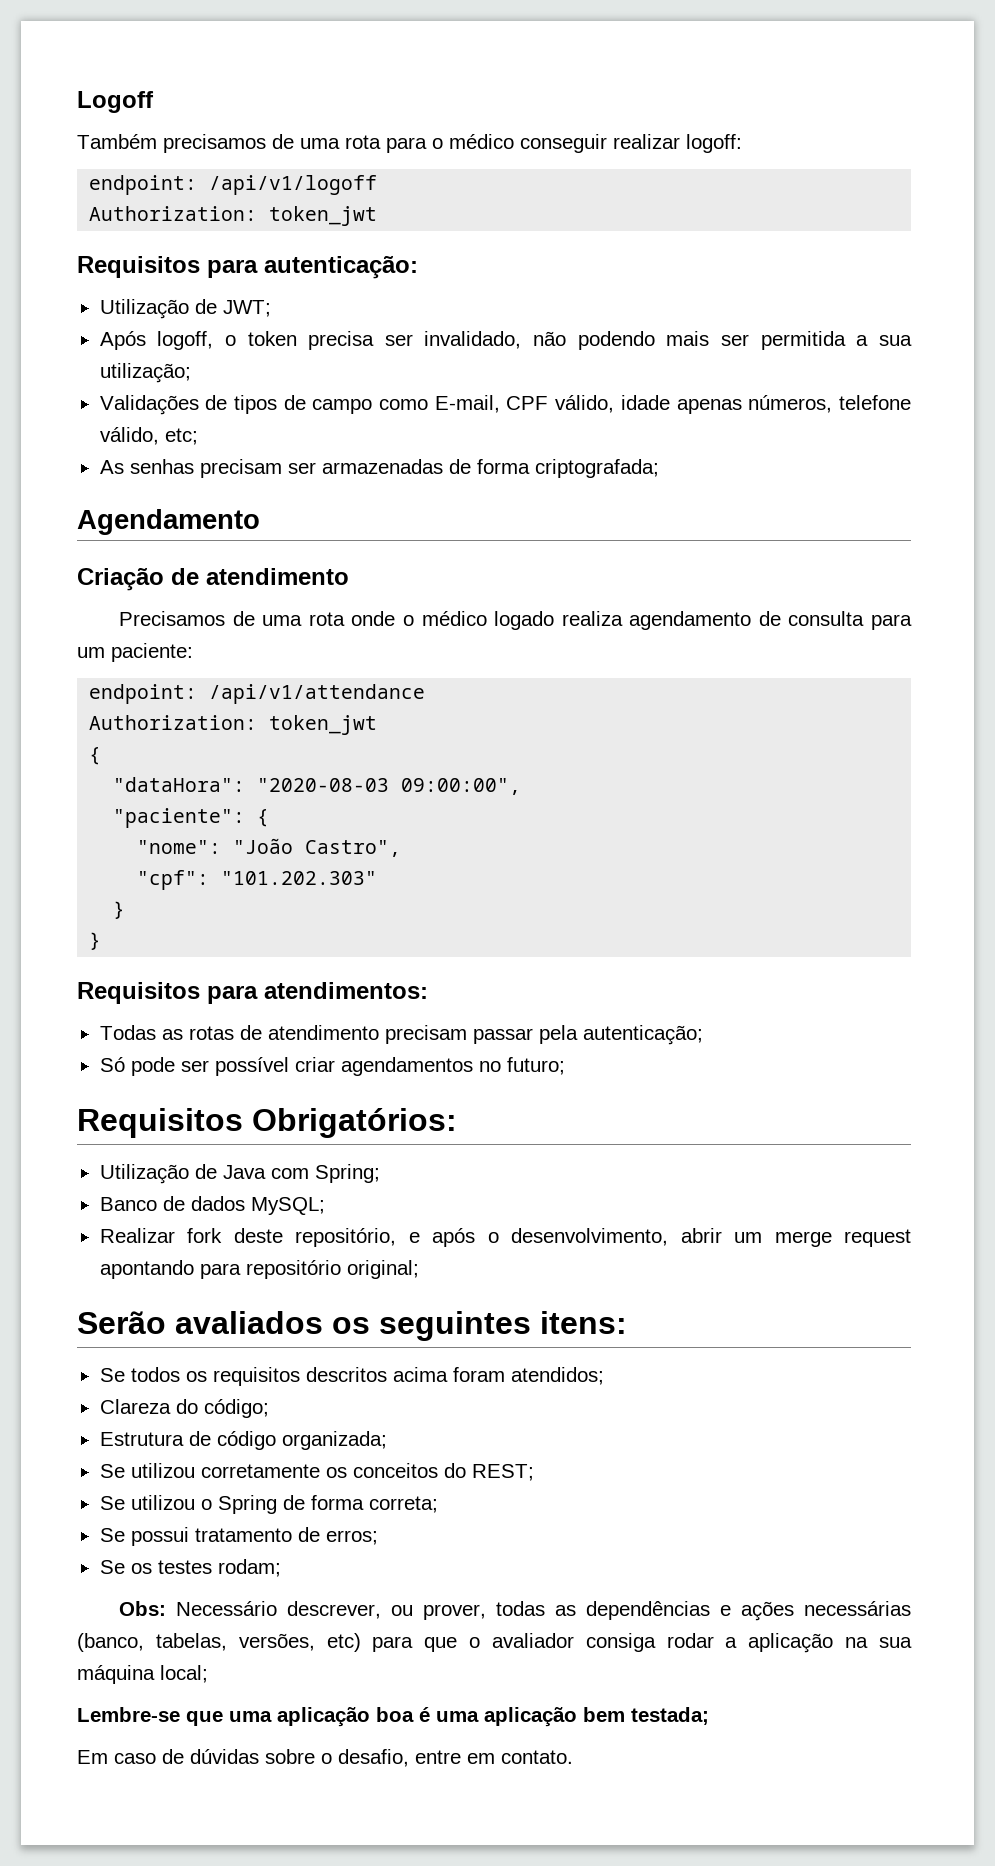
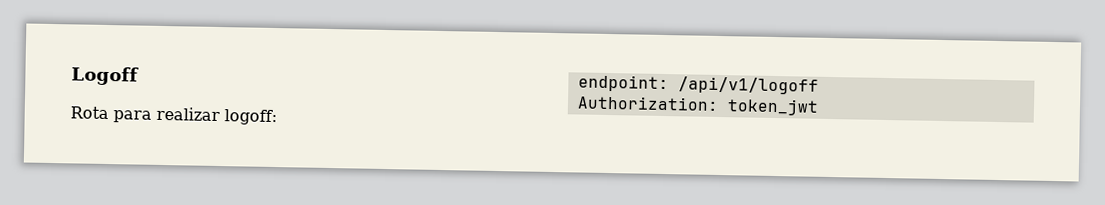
- Também precisamos de uma rota para o médico conseguir realizar logoff:
+ Rota para realizar logoff:
- Requisitos para autenticação:
- Utilização de JWT;
- Após logoff, o token precisa ser invalidado, não podendo mais ser permitida a sua utilização;
- Validações de tipos de campo como E-mail, CPF válido, idade apenas números, telefone válido, etc;
- As senhas precisam ser armazenadas de forma criptografada;
- Agendamento
- Criação de atendimento
- Precisamos de uma rota onde o médico logado realiza agendamento de consulta para um paciente:
- endpoint: /api/v1/attendance
- Authorization: token_jwt
- {
- "dataHora": "2020-08-03 09:00:00",
- "paciente": {
- "nome": "João Castro",
- "cpf": "101.202.303"
- }
- }
- Requisitos para atendimentos:
- Todas as rotas de atendimento precisam passar pela autenticação;
- Só pode ser possível criar agendamentos no futuro;
- Requisitos Obrigatórios:
- Utilização de Java com Spring;
- Banco de dados MySQL;
- Realizar fork deste repositório, e após o desenvolvimento, abrir um merge request apontando para repositório original;
- Serão avaliados os seguintes itens:
- Se todos os requisitos descritos acima foram atendidos;
- Clareza do código;
- Estrutura de código organizada;
- Se utilizou corretamente os conceitos do REST;
- Se utilizou o Spring de forma correta;
- Se possui tratamento de erros;
- Se os testes rodam;
- Obs: Necessário descrever, ou prover, todas as dependências e ações necessárias (banco, tabelas, versões, etc) para que o avaliador consiga rodar a aplicação na sua máquina local;
- Lembre-se que uma aplicação boa é uma aplicação bem testada;
- Em caso de dúvidas sobre o desafio, entre em contato.

